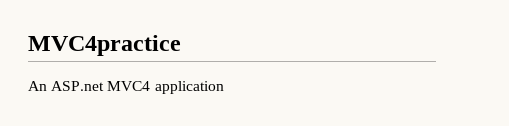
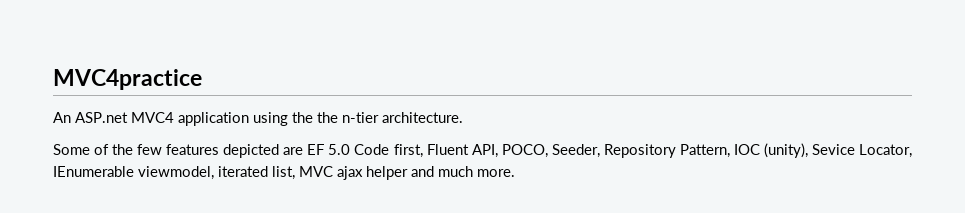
- An ASP.net MVC4 application
+ An ASP.net MVC4 application using the the n-tier architecture.
+ Some of the few features depicted are EF 5.0 Code first, Fluent API, POCO, Seeder, Repository Pattern, IOC (unity), Sevice Locator, IEnumerable viewmodel, iterated list, MVC ajax helper and much more.

